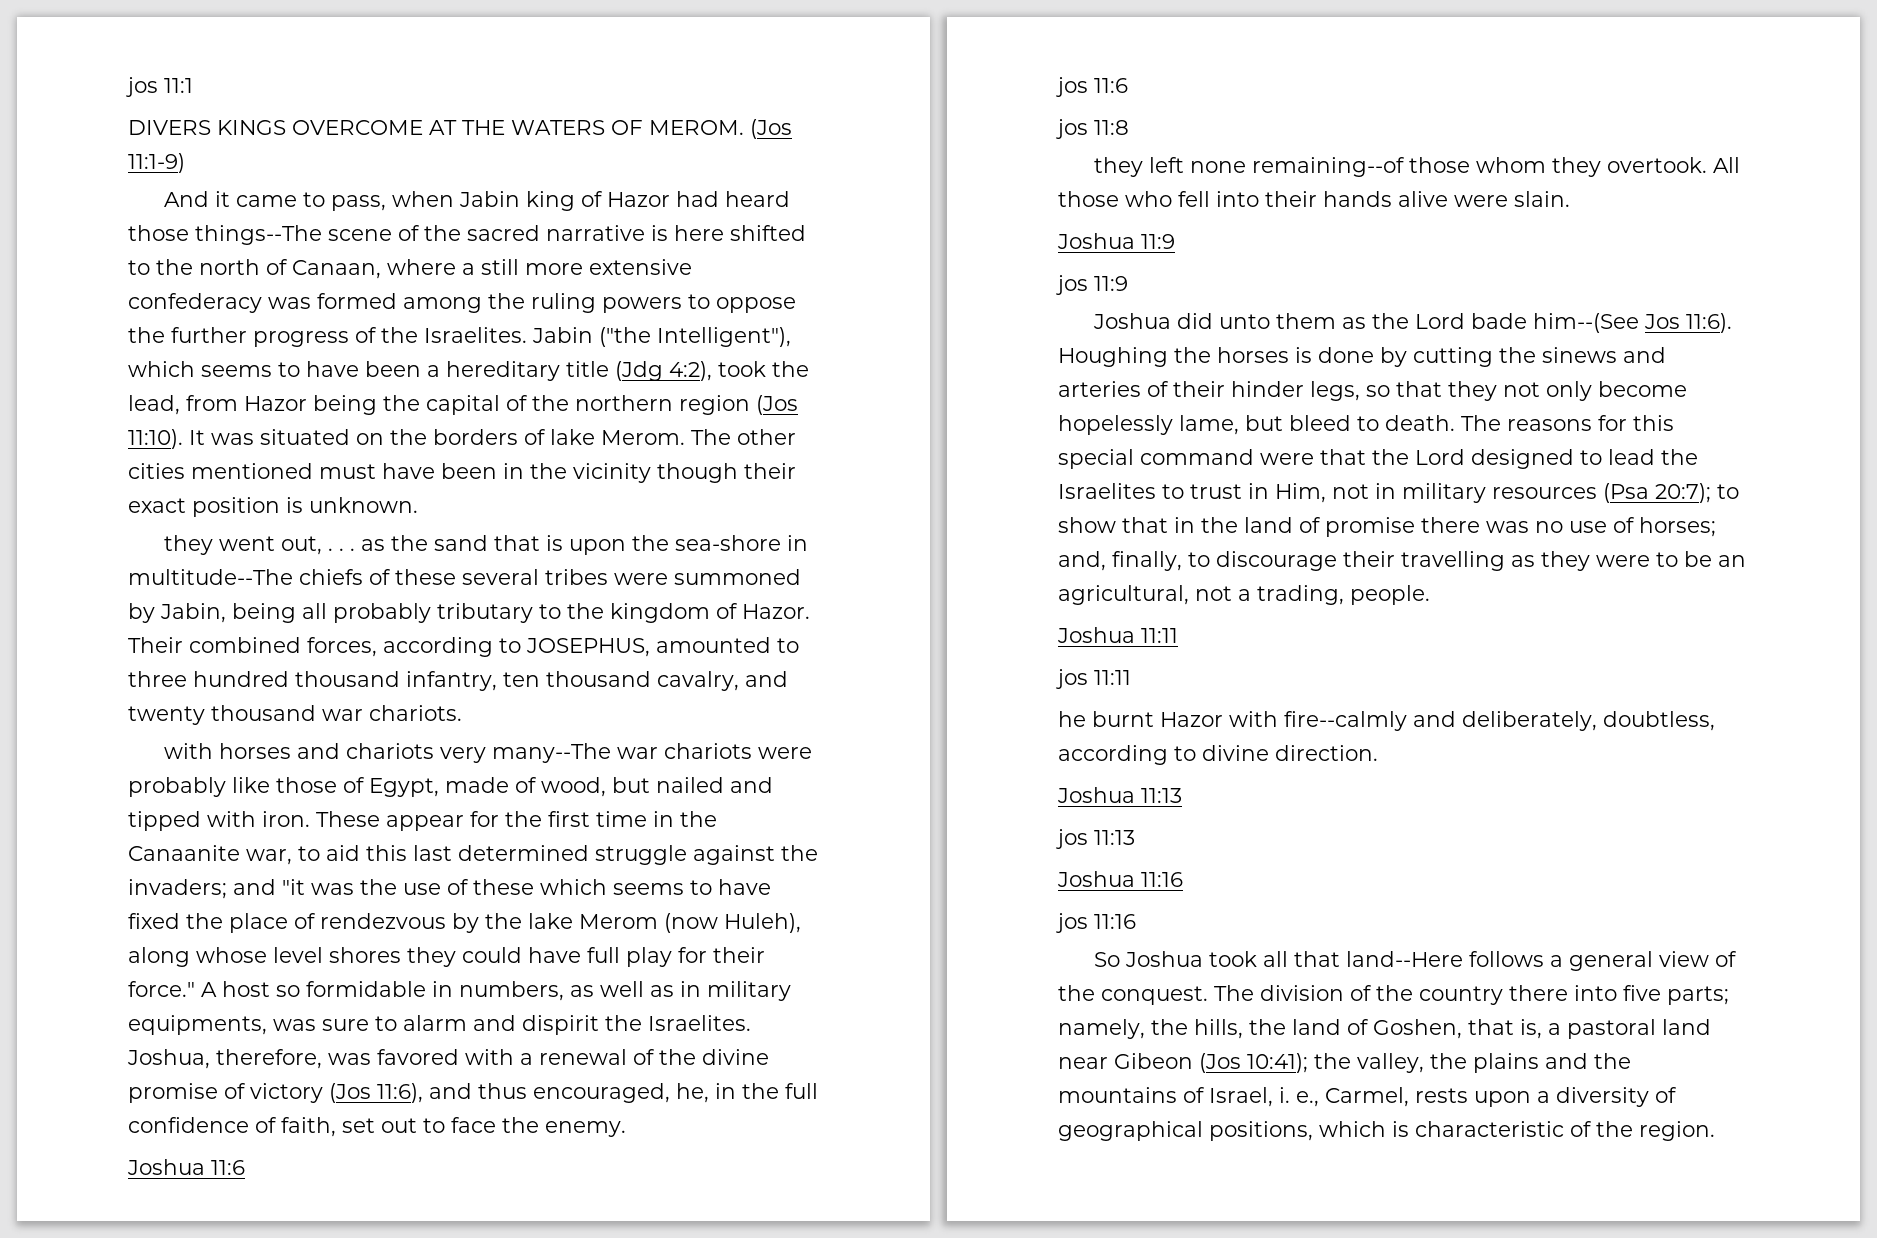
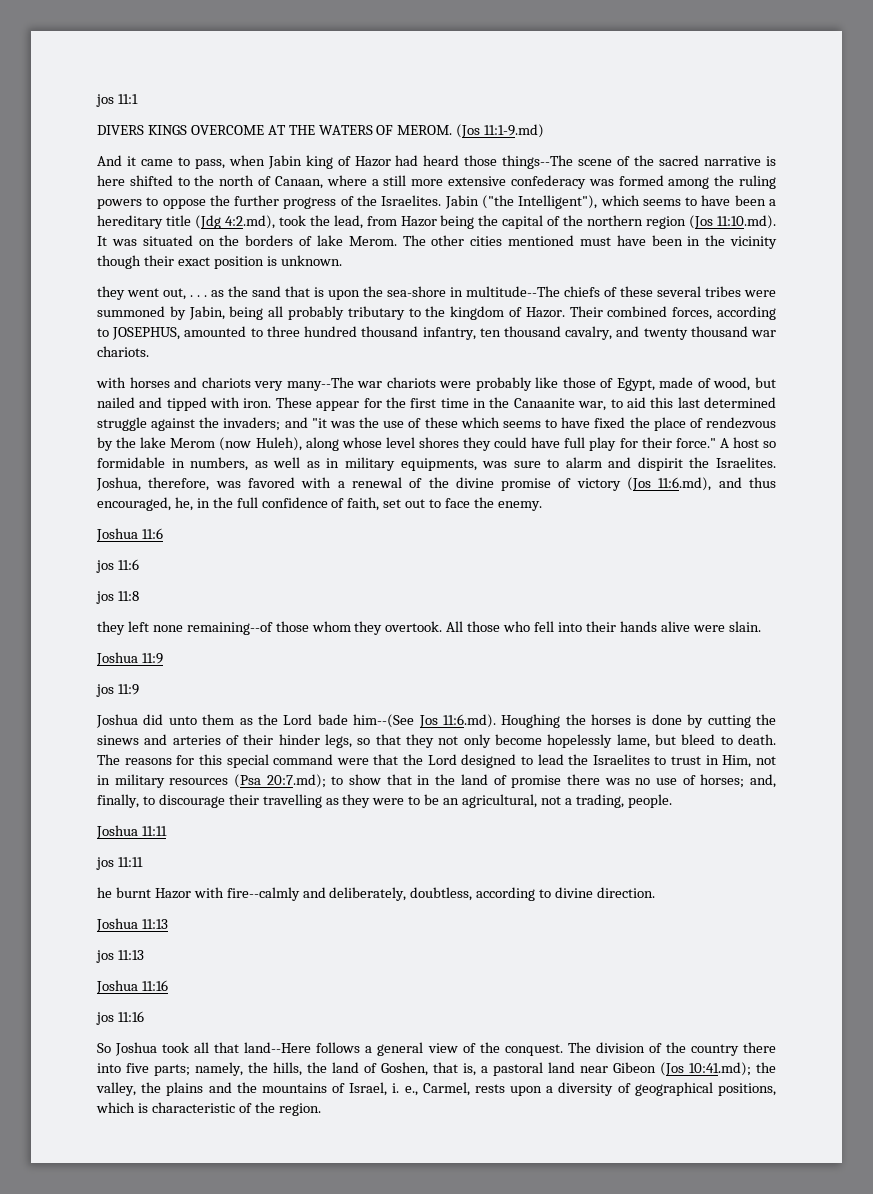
- (Jos 11:1-9)
+ (Jos 11:1-9.md)
- Jabin ("the Intelligent"), which seems to have been a hereditary title (Jdg 4:2), took the lead, from Hazor being the capital of the northern region (Jos 11:10). It was situated on the borders of lake Merom.
+ Jabin ("the Intelligent"), which seems to have been a hereditary title (Jdg 4:2.md), took the lead, from Hazor being the capital of the northern region (Jos 11:10.md). It was situated on the borders of lake Merom.
- Joshua, therefore, was favored with a renewal of the divine promise of victory (Jos 11:6), and thus encouraged, he, in the full confidence of faith, set out to face the enemy.
+ Joshua, therefore, was favored with a renewal of the divine promise of victory (Jos 11:6.md), and thus encouraged, he, in the full confidence of faith, set out to face the enemy.
- Joshua did unto them as the Lord bade him--(See Jos 11:6). Houghing the horses is done by cutting the sinews and arteries of their hinder legs, so that they not only become hopelessly lame, but bleed to death.
+ Joshua did unto them as the Lord bade him--(See Jos 11:6.md). Houghing the horses is done by cutting the sinews and arteries of their hinder legs, so that they not only become hopelessly lame, but bleed to death.
- The reasons for this special command were that the Lord designed to lead the Israelites to trust in Him, not in military resources (Psa 20:7); to show that in the land of promise there was no use of horses; and, finally, to discourage their travelling as they were to be an agricultural, not a trading, people.
+ The reasons for this special command were that the Lord designed to lead the Israelites to trust in Him, not in military resources (Psa 20:7.md); to show that in the land of promise there was no use of horses; and, finally, to discourage their travelling as they were to be an agricultural, not a trading, people.
- The division of the country there into five parts; namely, the hills, the land of Goshen, that is, a pastoral land near Gibeon (Jos 10:41); the valley, the plains and the mountains of Israel, i. e., Carmel, rests upon a diversity of geographical positions, which is characteristic of the region.
+ The division of the country there into five parts; namely, the hills, the land of Goshen, that is, a pastoral land near Gibeon (Jos 10:41.md); the valley, the plains and the mountains of Israel, i. e., Carmel, rests upon a diversity of geographical positions, which is characteristic of the region.

